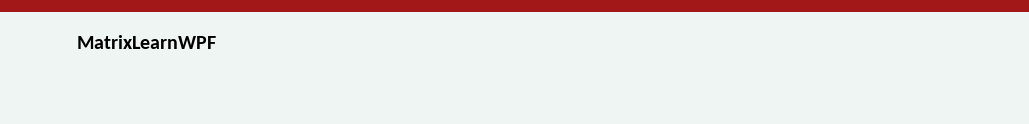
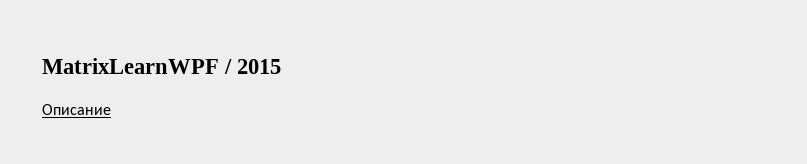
- MatrixLearnWPF
+ MatrixLearnWPF / 2015
+ Описание

